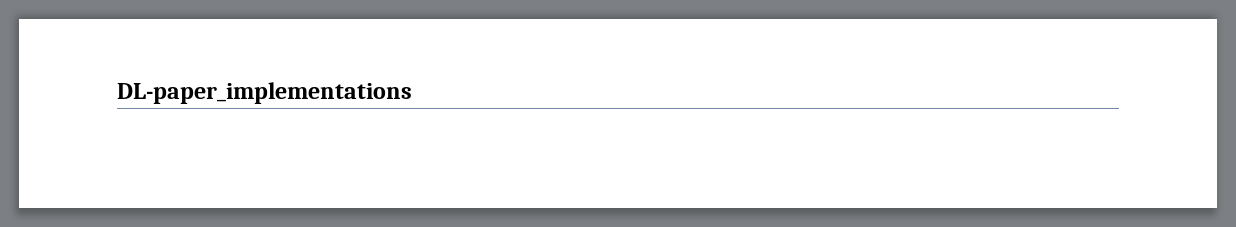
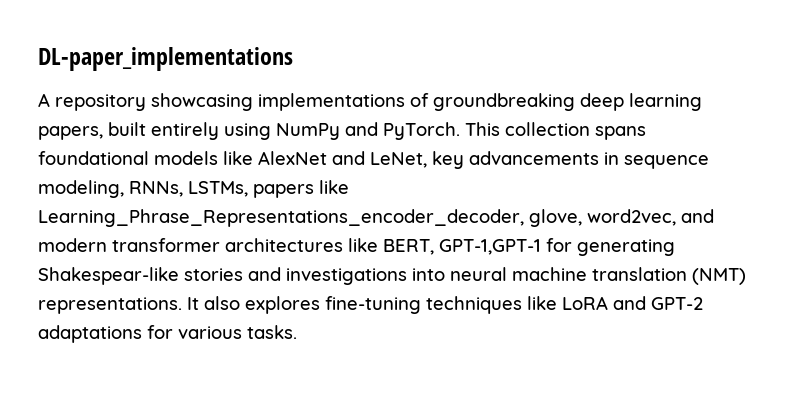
+ A repository showcasing implementations of groundbreaking deep learning papers, built entirely using NumPy and PyTorch. This collection spans foundational models like AlexNet and LeNet, key advancements in sequence modeling, RNNs, LSTMs, papers like Learning_Phrase_Representations_encoder_decoder, glove, word2vec, and modern transformer architectures like BERT, GPT-1,GPT-1 for generating Shakespear-like stories and investigations into neural machine translation (NMT) representations. It also explores fine-tuning techniques like LoRA and GPT-2 adaptations for various tasks.

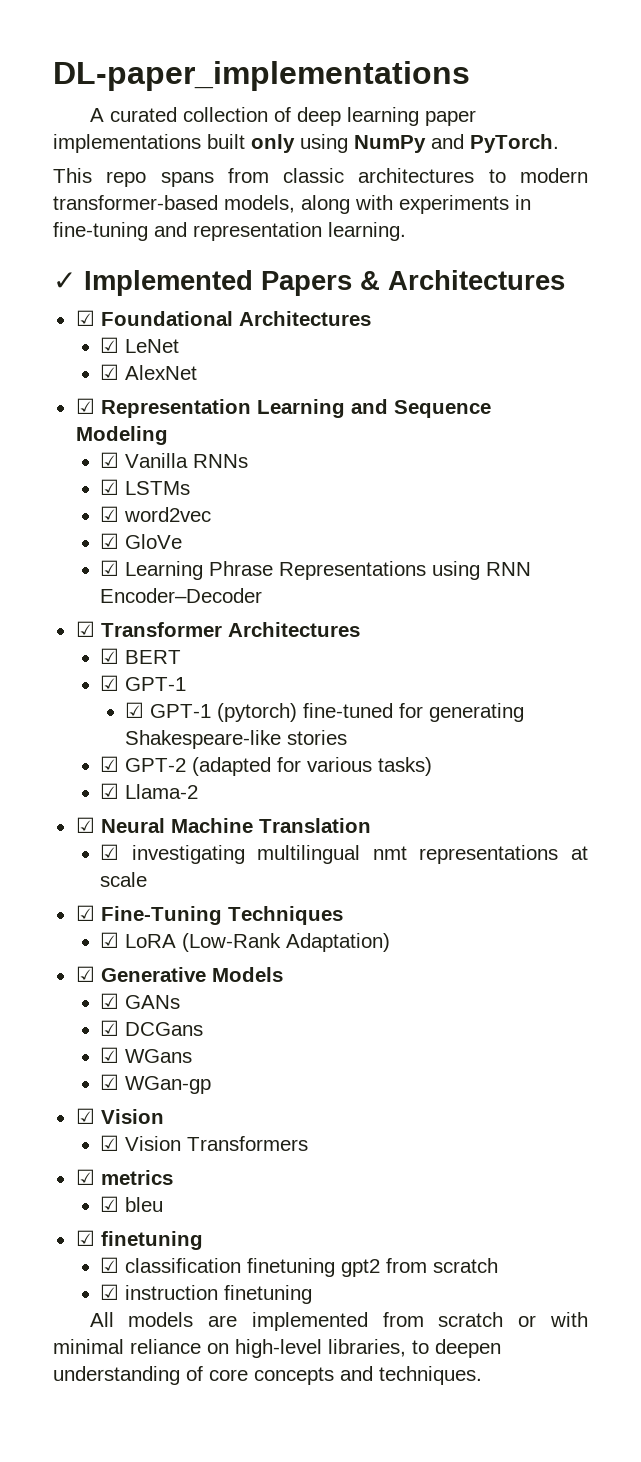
- A repository showcasing implementations of groundbreaking deep learning papers, built entirely using NumPy and PyTorch. This collection spans foundational models like AlexNet and LeNet, key advancements in sequence modeling, RNNs, LSTMs, papers like Learning_Phrase_Representations_encoder_decoder, glove, word2vec, and modern transformer architectures like BERT, GPT-1,GPT-1 for generating Shakespear-like stories and investigations into neural machine translation (NMT) representations. It also explores fine-tuning techniques like LoRA and GPT-2 adaptations for various tasks.
+ A curated collection of deep learning paper implementations built only using NumPy and PyTorch.
+ This repo spans from classic architectures to modern transformer-based models, along with experiments in fine-tuning and representation learning.
+ ✓ Implemented Papers & Architectures
+ ☑ Foundational Architectures
+ ☑ LeNet
+ ☑ AlexNet
+ ☑ Representation Learning and Sequence Modeling
+ ☑ Vanilla RNNs
+ ☑ LSTMs
+ ☑ word2vec
+ ☑ GloVe
+ ☑ Learning Phrase Representations using RNN Encoder–Decoder
+ ☑ Transformer Architectures
+ ☑ BERT
+ ☑ GPT-1
+ ☑ GPT-1 (pytorch) fine-tuned for generating Shakespeare-like stories
+ ☑ GPT-2 (adapted for various tasks)
+ ☑ Llama-2
+ ☑ Neural Machine Translation
+ ☑ investigating multilingual nmt representations at scale
+ ☑ Fine-Tuning Techniques
+ ☑ LoRA (Low-Rank Adaptation)
+ ☑ Generative Models
+ ☑ GANs
+ ☑ DCGans
+ ☑ WGans
+ ☑ WGan-gp
+ ☑ Vision
+ ☑ Vision Transformers
+ ☑ metrics
+ ☑ bleu
+ ☑ finetuning
+ ☑ classification finetuning gpt2 from scratch
+ ☑ instruction finetuning
+ All models are implemented from scratch or with minimal reliance on high-level libraries, to deepen understanding of core concepts and techniques.

